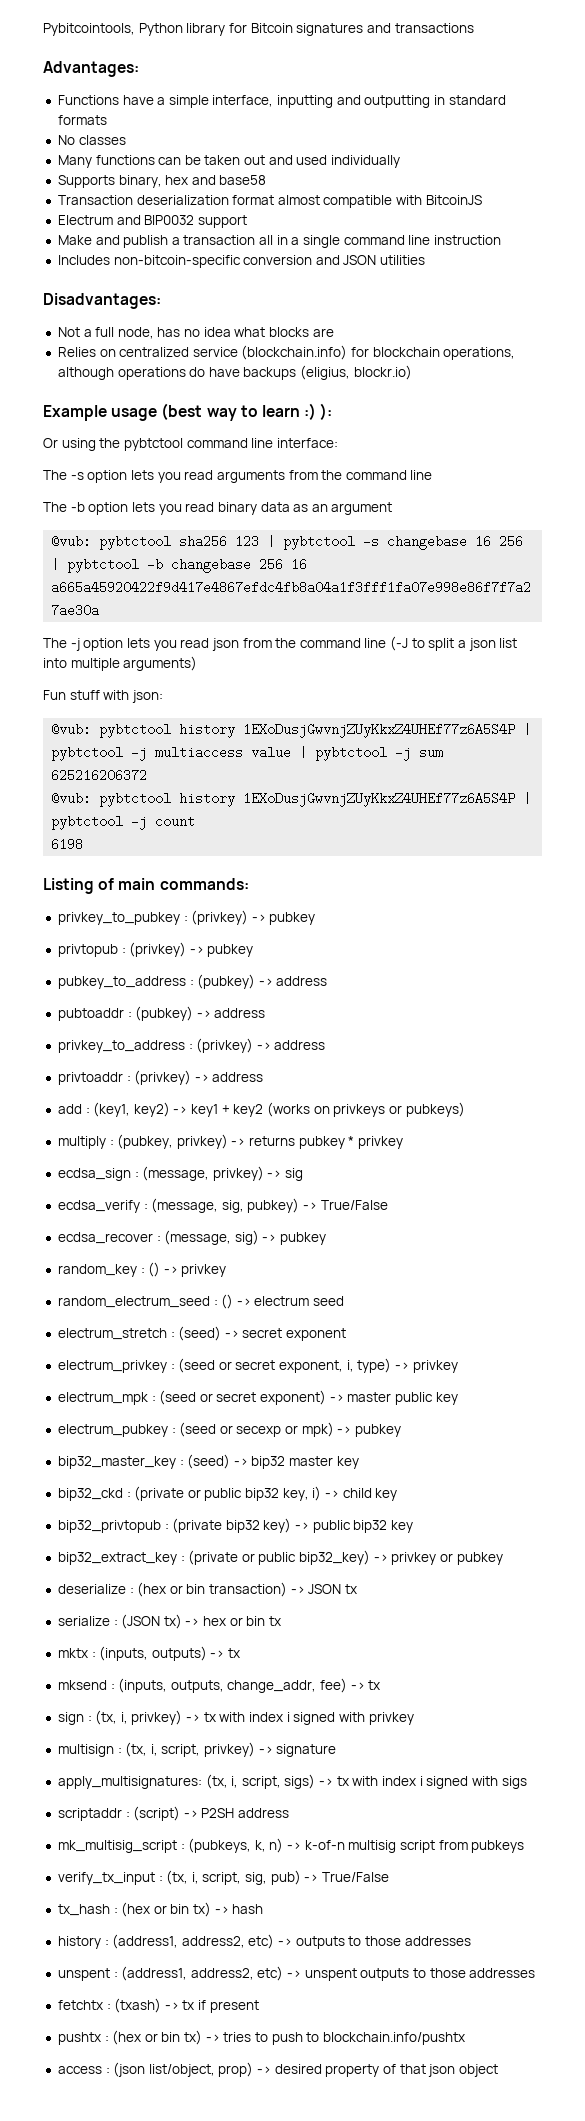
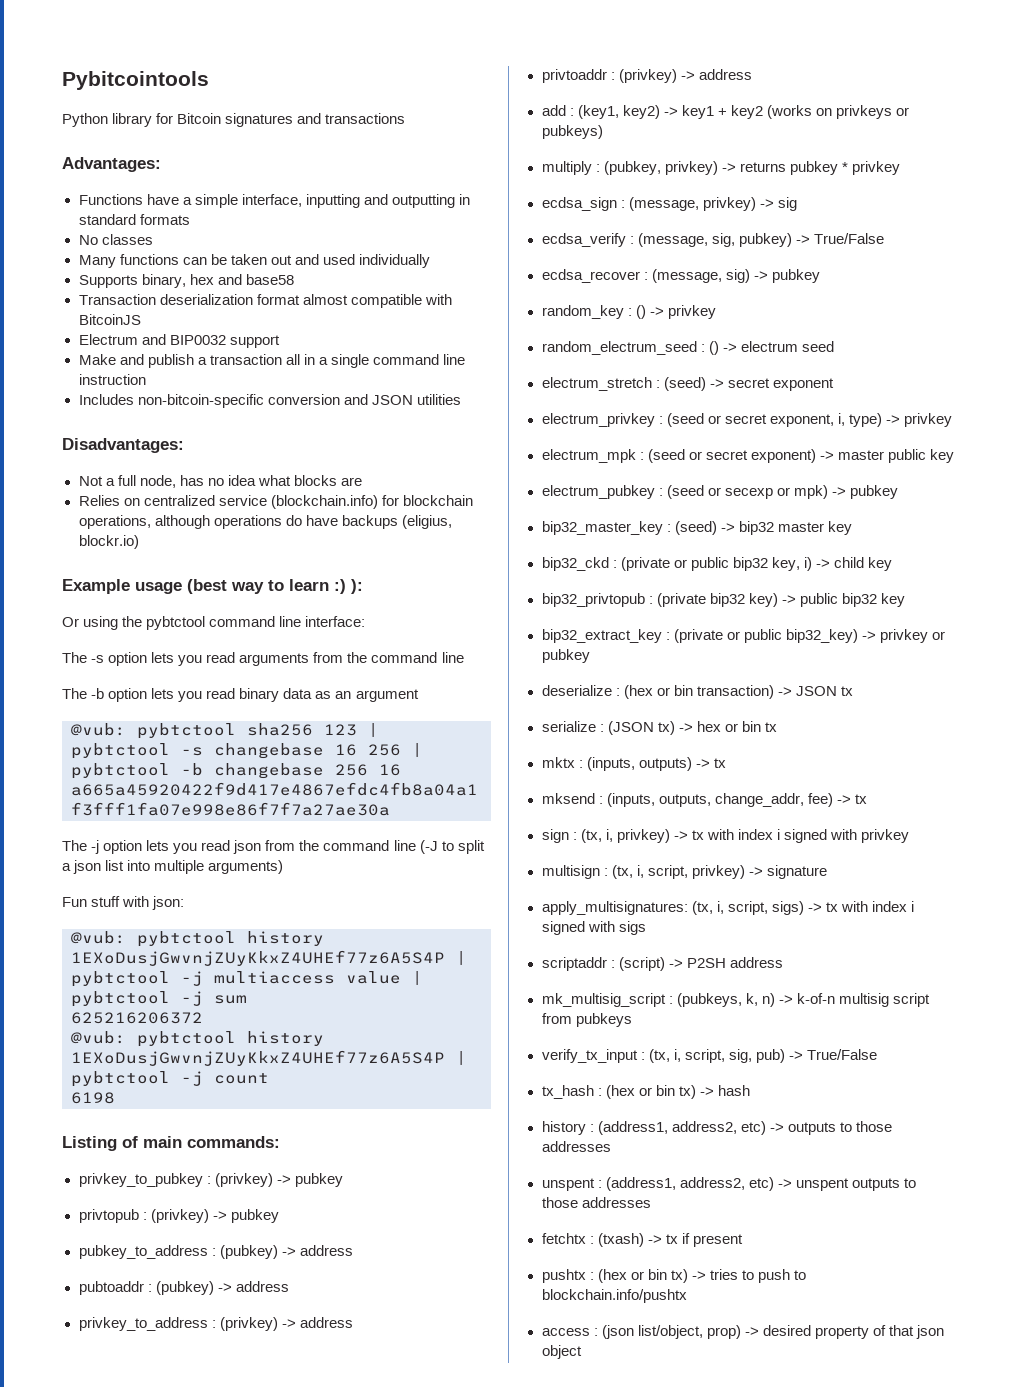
- Pybitcointools, Python library for Bitcoin signatures and transactions
+ Pybitcointools
+ Python library for Bitcoin signatures and transactions

